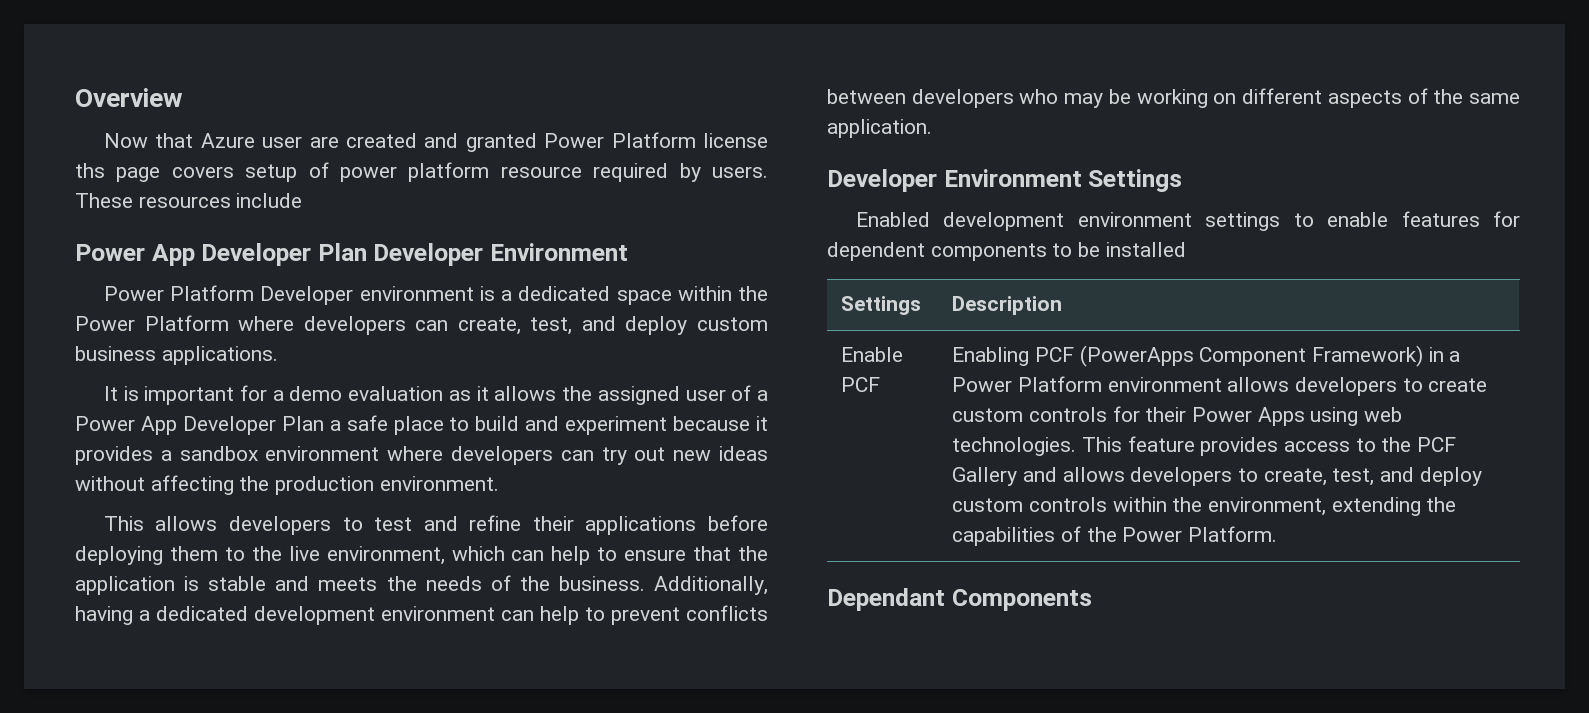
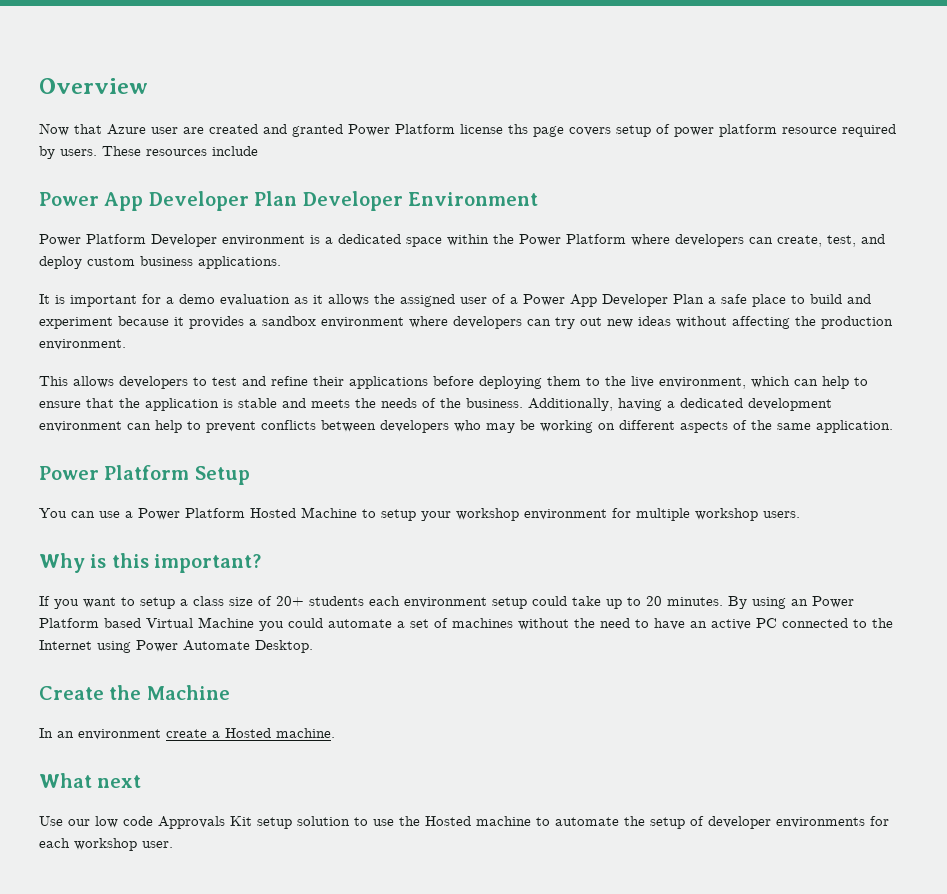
- Developer Environment Settings
- Enabled development environment settings to enable features for dependent components to be installed
- Settings | Description
- Enable PCF | Enabling PCF (PowerApps Component Framework) in a Power Platform environment allows developers to create custom controls for their Power Apps using web technologies. This feature provides access to the PCF Gallery and allows developers to create, test, and deploy custom controls within the environment, extending the capabilities of the Power Platform.
- Dependant Components
+ Power Platform Setup
+ You can use a Power Platform Hosted Machine to setup your workshop environment for multiple workshop users.
+ Why is this important?
+ If you want to setup a class size of 20+ students each environment setup could take up to 20 minutes. By using an Power Platform based Virtual Machine you could automate a set of machines without the need to have an active PC connected to the Internet using Power Automate Desktop.
+ Create the Machine
+ In an environment create a Hosted machine.
+ What next
+ Use our low code Approvals Kit setup solution to use the Hosted machine to automate the setup of developer environments for each workshop user.

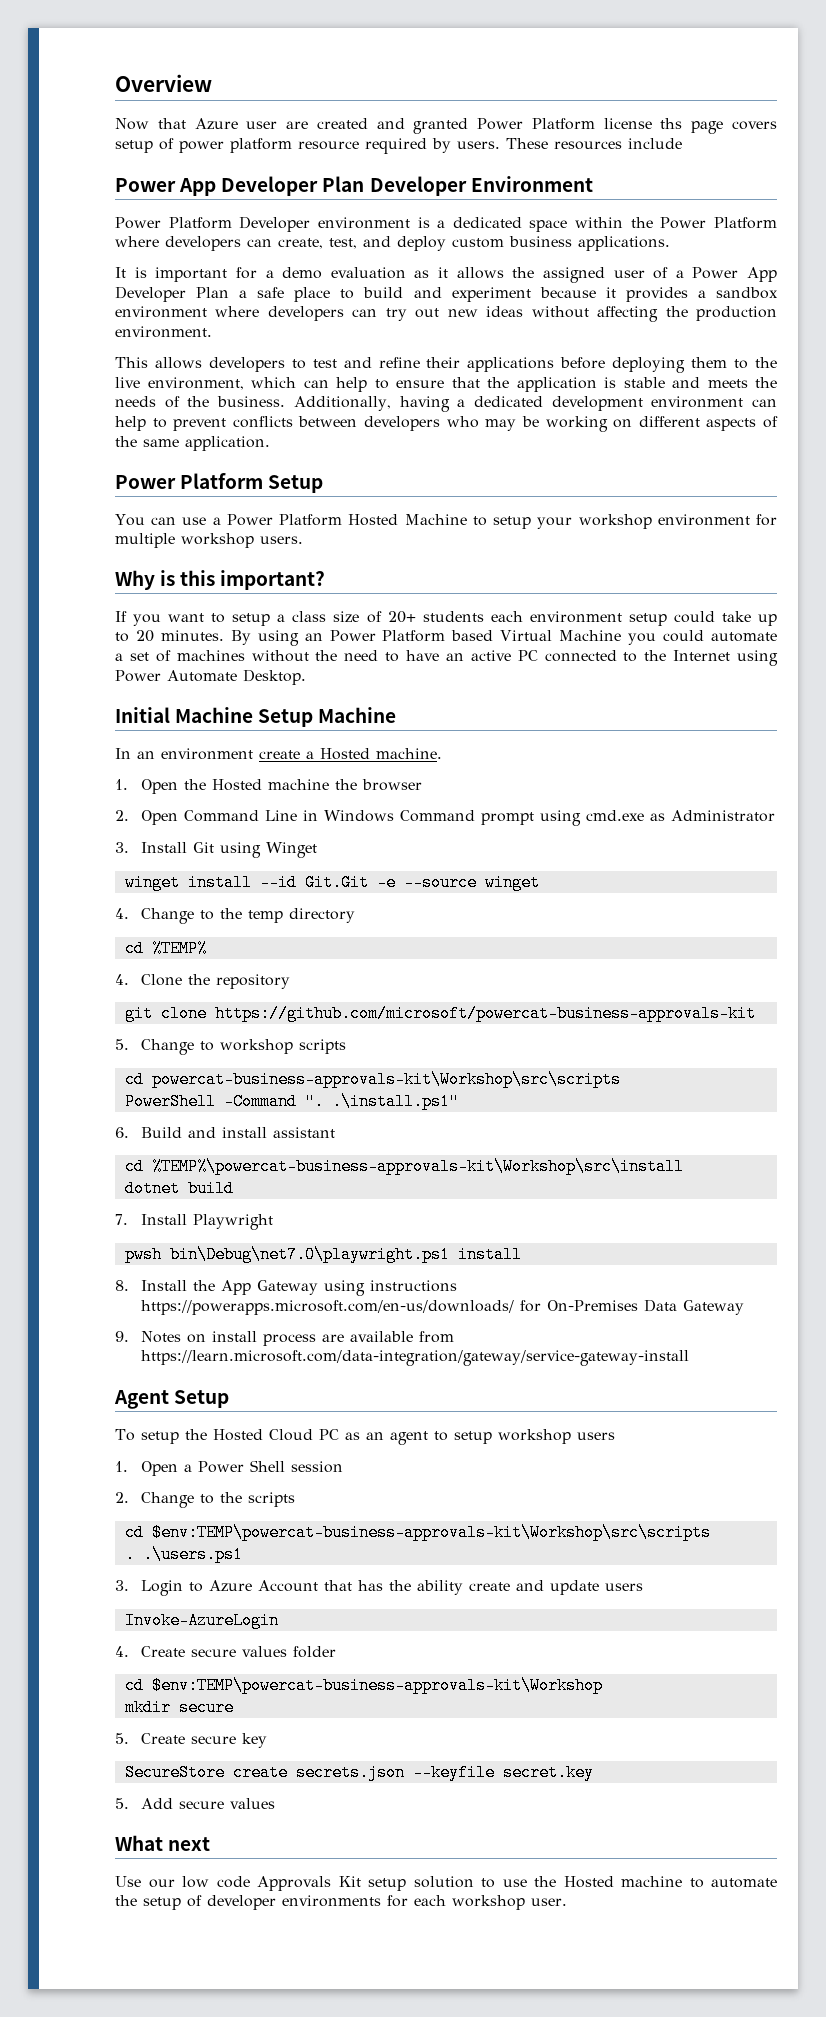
- Create the Machine
+ Initial Machine Setup Machine
+ 1. Open the Hosted machine the browser
+ 2. Open Command Line in Windows Command prompt using cmd.exe as Administrator
+ 3. Install Git using Winget
+ winget install --id Git.Git -e --source winget
+ 4. Change to the temp directory
+ cd %TEMP%
+ 4. Clone the repository
+ git clone https://github.com/microsoft/powercat-business-approvals-kit
+ 5. Change to workshop scripts
+ cd powercat-business-approvals-kit\Workshop\src\scripts
+ PowerShell -Command ". .\install.ps1"
+ 6. Build and install assistant
+ cd %TEMP%\powercat-business-approvals-kit\Workshop\src\install
+ dotnet build
+ 7. Install Playwright
+ pwsh bin\Debug\net7.0\playwright.ps1 install
+ 8. Install the App Gateway using instructions https://powerapps.microsoft.com/en-us/downloads/ for On-Premises Data Gateway
+ 9. Notes on install process are available from https://learn.microsoft.com/data-integration/gateway/service-gateway-install
+ Agent Setup
+ To setup the Hosted Cloud PC as an agent to setup workshop users
+ 1. Open a Power Shell session
+ 2. Change to the scripts
+ cd $env:TEMP\powercat-business-approvals-kit\Workshop\src\scripts
+ . .\users.ps1
+ 3. Login to Azure Account that has the ability create and update users
+ Invoke-AzureLogin
+ 4. Create secure values folder
+ cd $env:TEMP\powercat-business-approvals-kit\Workshop
+ mkdir secure
+ 5. Create secure key
+ SecureStore create secrets.json --keyfile secret.key
+ 5. Add secure values

